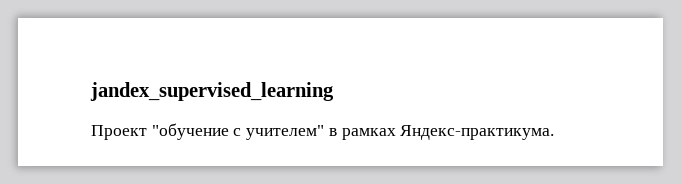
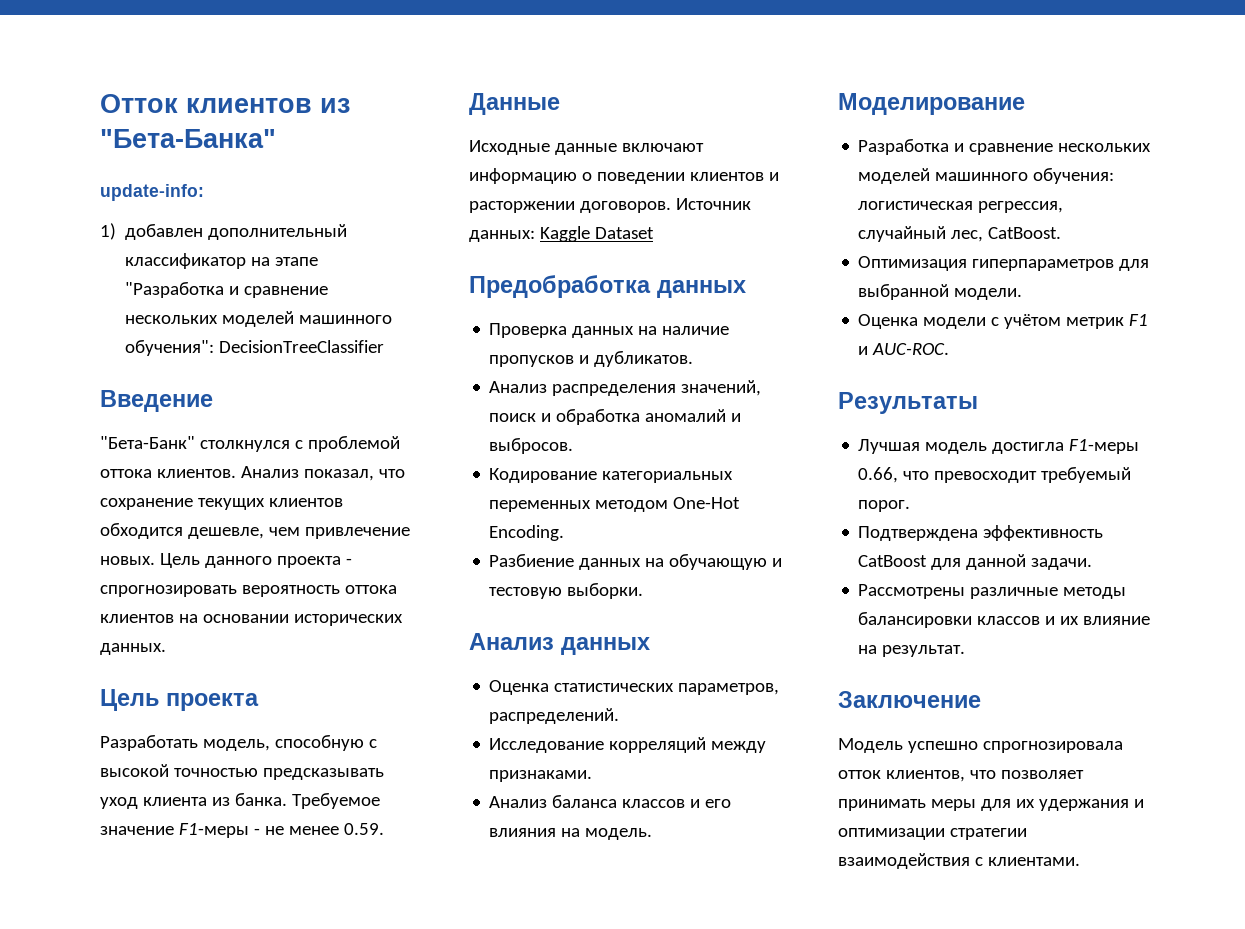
- jandex_supervised_learning
- Проект "обучение с учителем" в рамках Яндекс-практикума.
+ Отток клиентов из "Бета-Банка"
+ update-info:
+ 1) добавлен дополнительный классификатор на этапе "Разработка и сравнение нескольких моделей машинного обучения": DecisionTreeClassifier
+ Введение
+ "Бета-Банк" столкнулся с проблемой оттока клиентов. Анализ показал, что сохранение текущих клиентов обходится дешевле, чем привлечение новых. Цель данного проекта - спрогнозировать вероятность оттока клиентов на основании исторических данных.
+ Цель проекта
+ Разработать модель, способную с высокой точностью предсказывать уход клиента из банка. Требуемое значение F1-меры - не менее 0.59.
+ Данные
+ Исходные данные включают информацию о поведении клиентов и расторжении договоров. Источник данных: Kaggle Dataset
+ Предобработка данных
+ Проверка данных на наличие пропусков и дубликатов.
+ Анализ распределения значений, поиск и обработка аномалий и выбросов.
+ Кодирование категориальных переменных методом One-Hot Encoding.
+ Разбиение данных на обучающую и тестовую выборки.
+ Анализ данных
+ Оценка статистических параметров, распределений.
+ Исследование корреляций между признаками.
+ Анализ баланса классов и его влияния на модель.
+ Моделирование
+ Разработка и сравнение нескольких моделей машинного обучения: логистическая регрессия, случайный лес, CatBoost.
+ Оптимизация гиперпараметров для выбранной модели.
+ Оценка модели с учётом метрик F1 и AUC-ROC.
+ Результаты
+ Лучшая модель достигла F1-меры 0.66, что превосходит требуемый порог.
+ Подтверждена эффективность CatBoost для данной задачи.
+ Рассмотрены различные методы балансировки классов и их влияние на результат.
+ Заключение
+ Модель успешно спрогнозировала отток клиентов, что позволяет принимать меры для их удержания и оптимизации стратегии взаимодействия с клиентами.

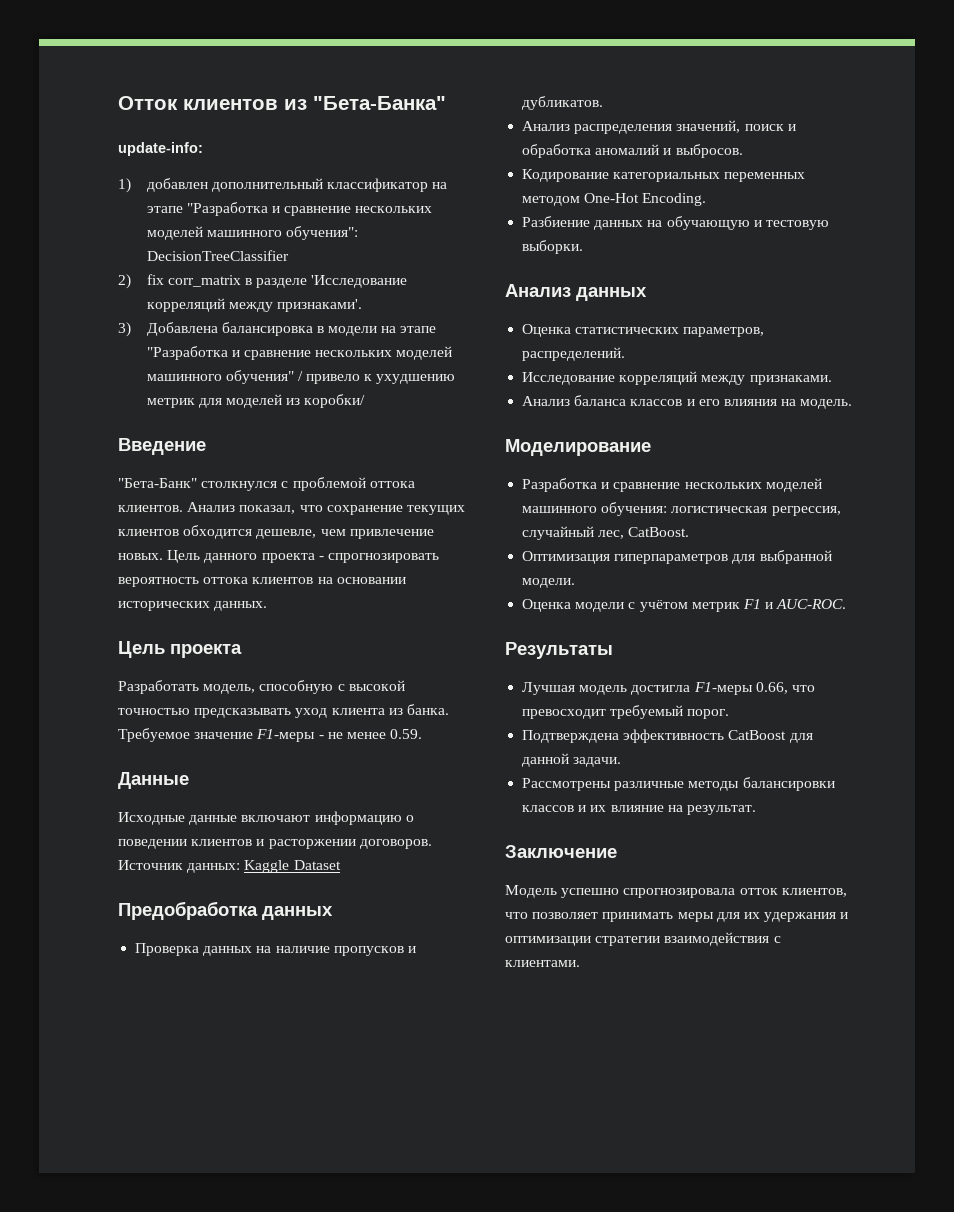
+ 2) fix corr_matrix в разделе 'Исследование корреляций между признаками'.
+ 3) Добавлена балансировка в модели на этапе "Разработка и сравнение нескольких моделей машинного обучения" / привело к ухудшению метрик для моделей из коробки/

